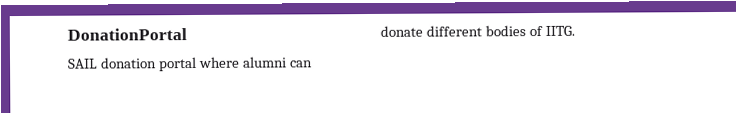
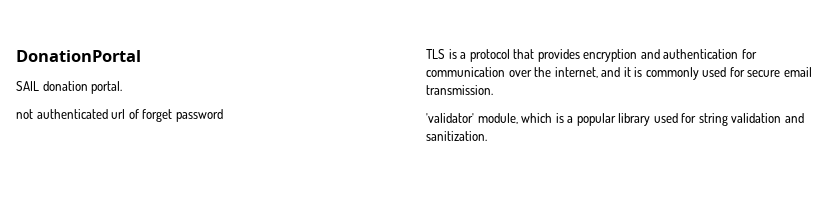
- SAIL donation portal where alumni can donate different bodies of IITG.
+ SAIL donation portal.
+ not authenticated url of forget password
+ TLS is a protocol that provides encryption and authentication for communication over the internet, and it is commonly used for secure email transmission.
+ 'validator' module, which is a popular library used for string validation and sanitization.

